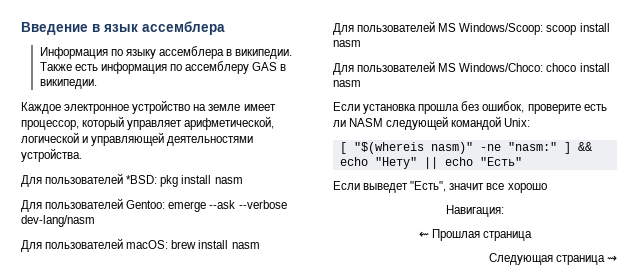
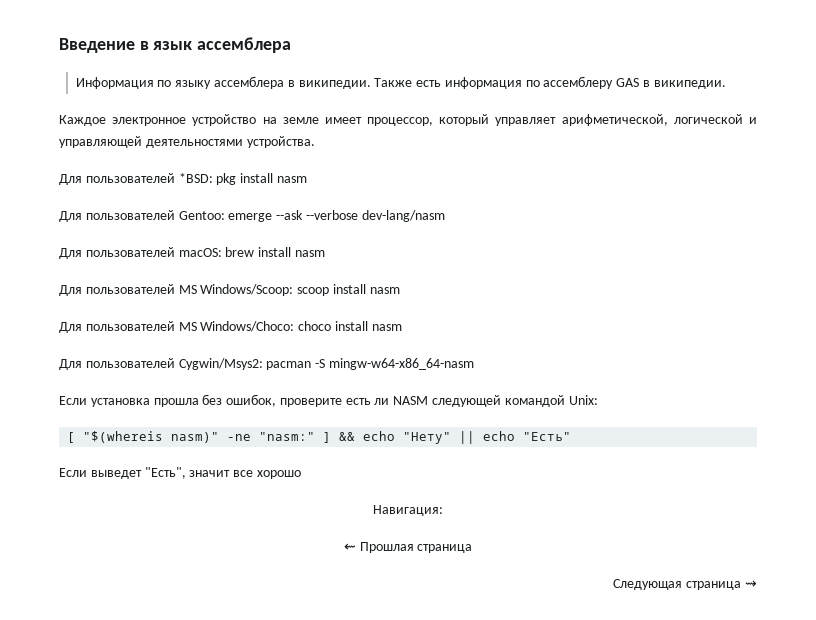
+ Для пользователей Cygwin/Msys2: pacman -S mingw-w64-x86_64-nasm

